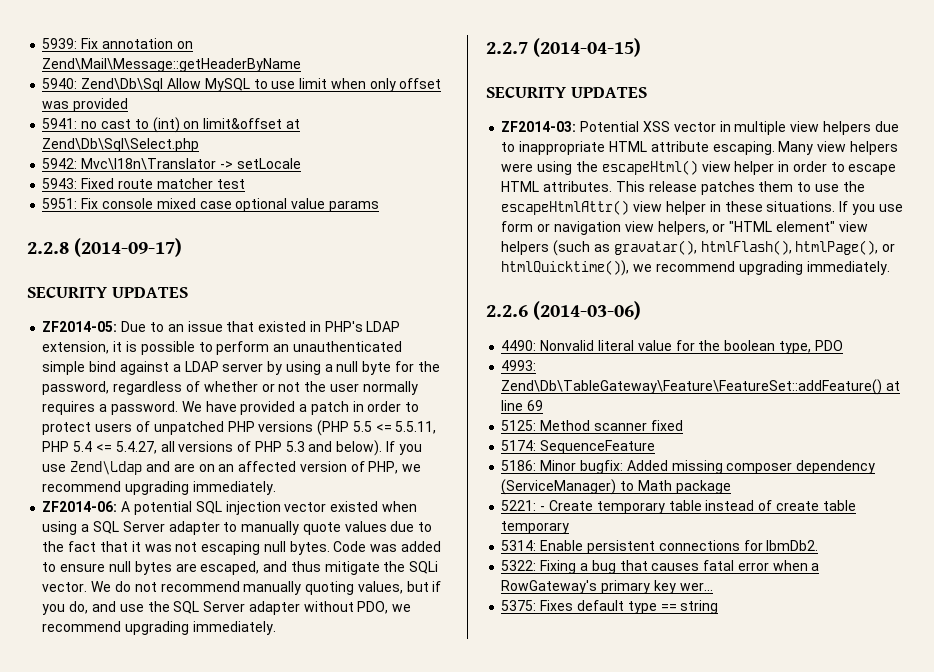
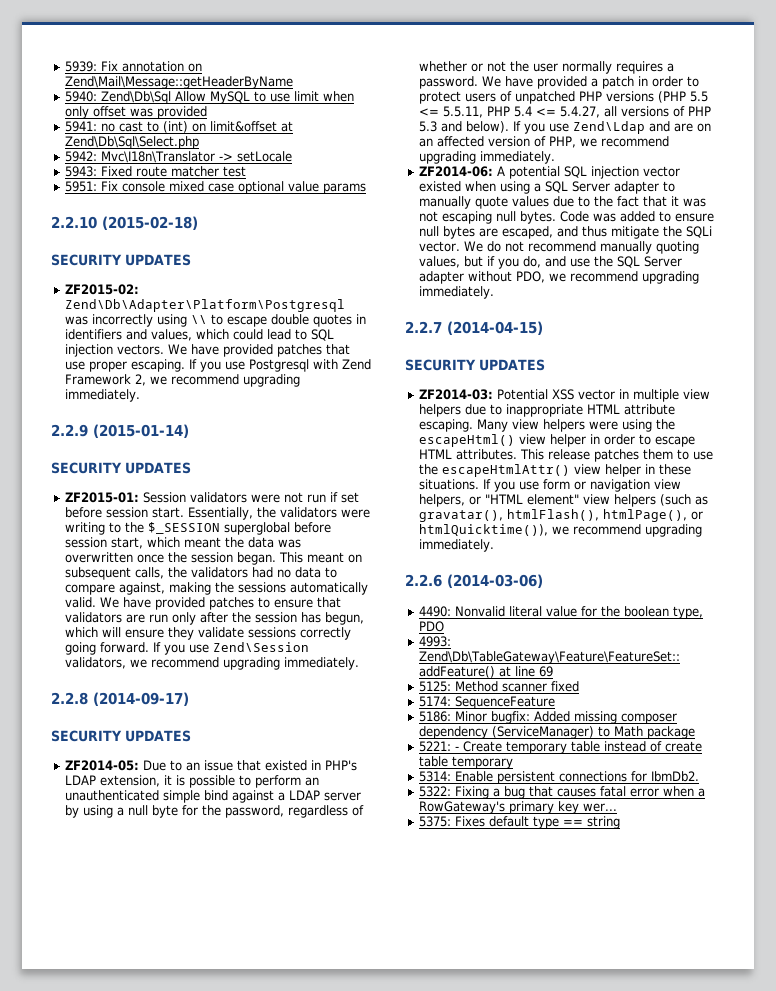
+ 2.2.10 (2015-02-18)
+ SECURITY UPDATES
+ ZF2015-02: Zend\Db\Adapter\Platform\Postgresql was incorrectly using \\ to escape double quotes in identifiers and values, which could lead to SQL injection vectors. We have provided patches that use proper escaping. If you use Postgresql with Zend Framework 2, we recommend upgrading immediately.
+ 2.2.9 (2015-01-14)
+ SECURITY UPDATES
+ ZF2015-01: Session validators were not run if set before session start. Essentially, the validators were writing to the $_SESSION superglobal before session start, which meant the data was overwritten once the session began. This meant on subsequent calls, the validators had no data to compare against, making the sessions automatically valid. We have provided patches to ensure that validators are run only after the session has begun, which will ensure they validate sessions correctly going forward. If you use Zend\Session validators, we recommend upgrading immediately.

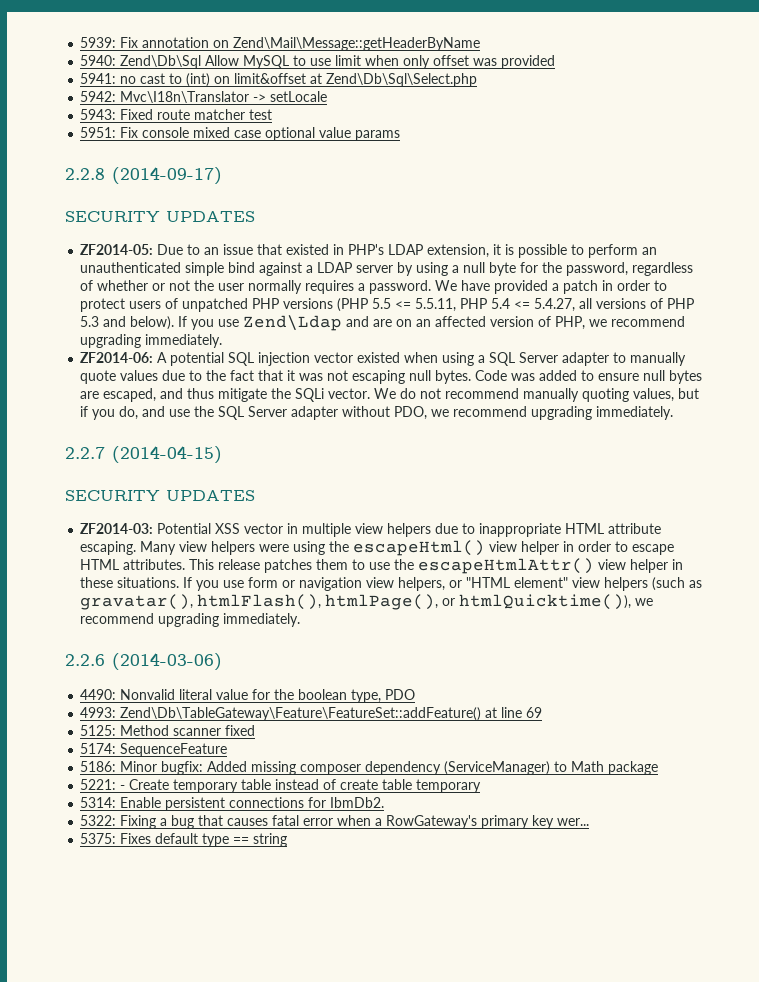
- 2.2.10 (2015-02-18)
- SECURITY UPDATES
- ZF2015-02: Zend\Db\Adapter\Platform\Postgresql was incorrectly using \\ to escape double quotes in identifiers and values, which could lead to SQL injection vectors. We have provided patches that use proper escaping. If you use Postgresql with Zend Framework 2, we recommend upgrading immediately.
- 2.2.9 (2015-01-14)
- SECURITY UPDATES
- ZF2015-01: Session validators were not run if set before session start. Essentially, the validators were writing to the $_SESSION superglobal before session start, which meant the data was overwritten once the session began. This meant on subsequent calls, the validators had no data to compare against, making the sessions automatically valid. We have provided patches to ensure that validators are run only after the session has begun, which will ensure they validate sessions correctly going forward. If you use Zend\Session validators, we recommend upgrading immediately.

